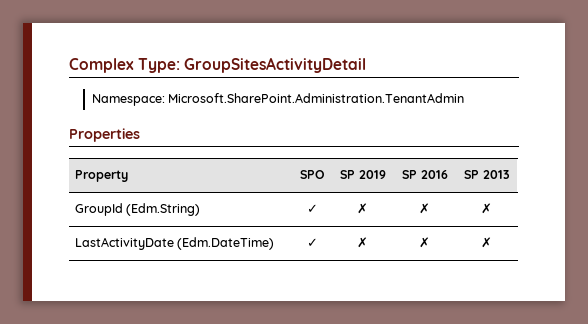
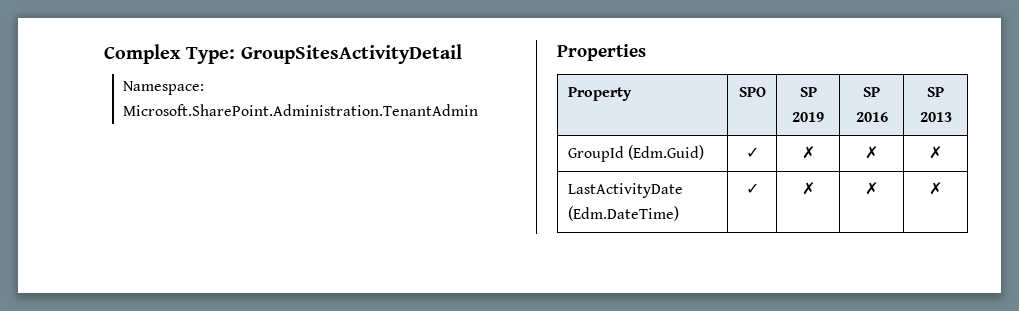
- GroupId (Edm.String) | ✓ | ✗ | ✗ | ✗
+ GroupId (Edm.Guid) | ✓ | ✗ | ✗ | ✗

